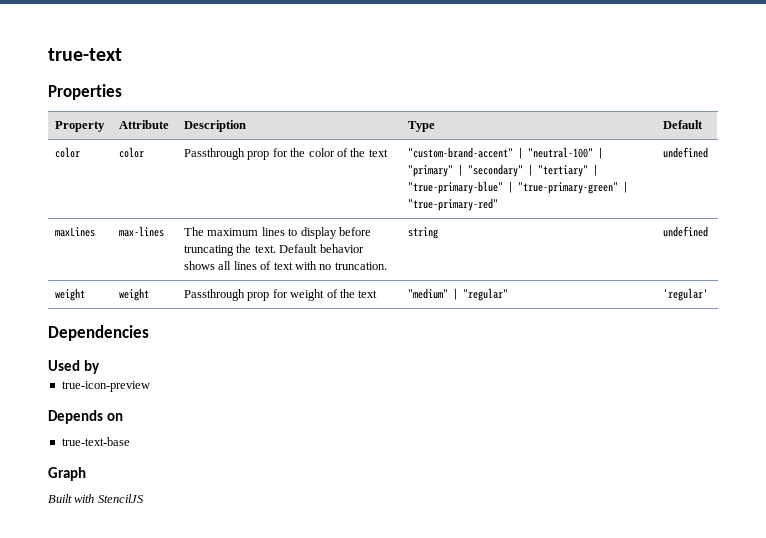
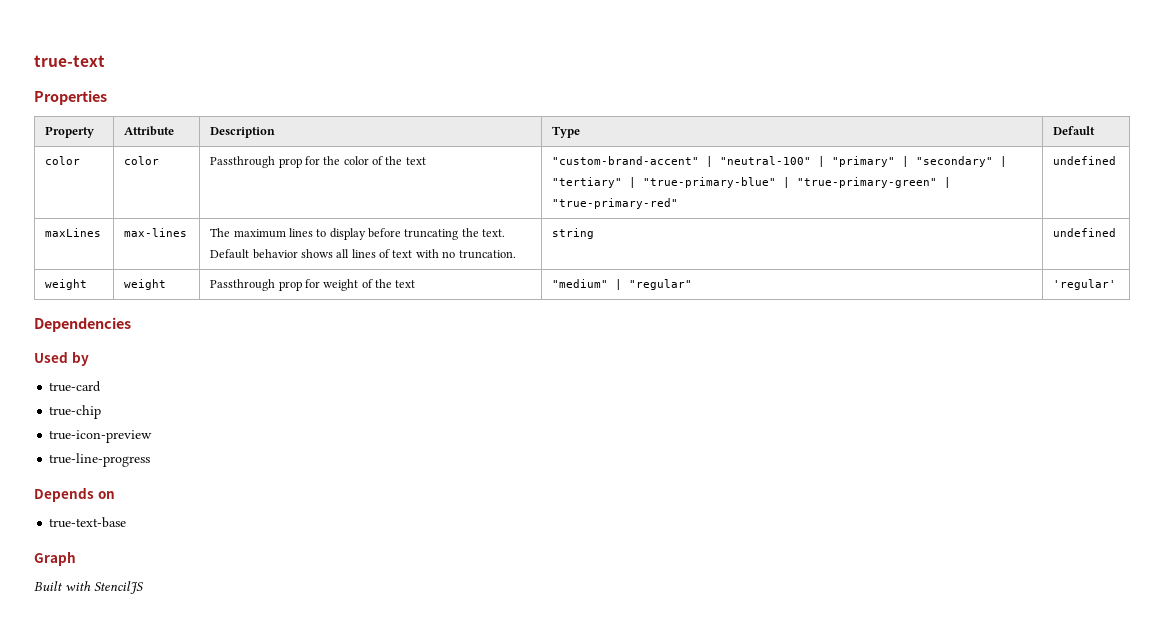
+ true-card
+ true-chip
+ true-line-progress

